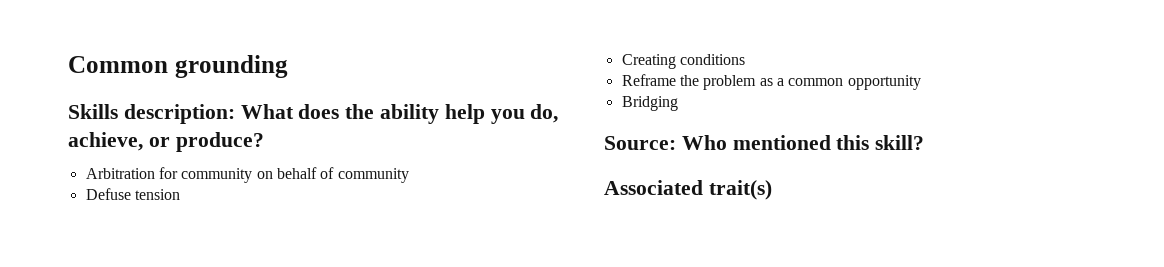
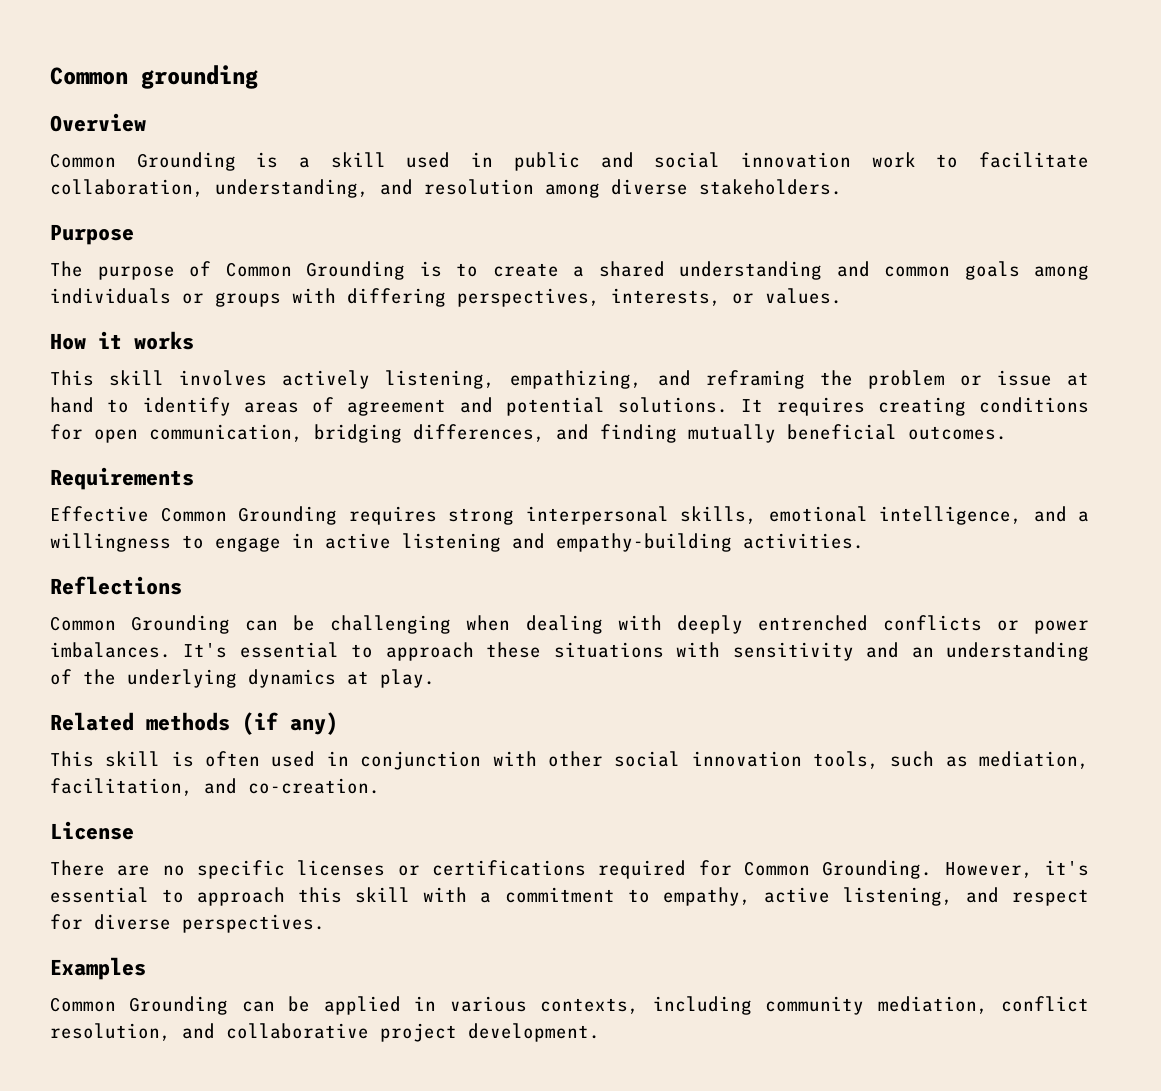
- Skills description: What does the ability help you do, achieve, or produce?
- Arbitration for community on behalf of community
- Defuse tension
- Creating conditions
- Reframe the problem as a common opportunity
- Bridging
- Source: Who mentioned this skill?
- Associated trait(s)
+ Overview
+ Common Grounding is a skill used in public and social innovation work to facilitate collaboration, understanding, and resolution among diverse stakeholders.
+ Purpose
+ The purpose of Common Grounding is to create a shared understanding and common goals among individuals or groups with differing perspectives, interests, or values.
+ How it works
+ This skill involves actively listening, empathizing, and reframing the problem or issue at hand to identify areas of agreement and potential solutions. It requires creating conditions for open communication, bridging differences, and finding mutually beneficial outcomes.
+ Requirements
+ Effective Common Grounding requires strong interpersonal skills, emotional intelligence, and a willingness to engage in active listening and empathy-building activities.
+ Reflections
+ Common Grounding can be challenging when dealing with deeply entrenched conflicts or power imbalances. It's essential to approach these situations with sensitivity and an understanding of the underlying dynamics at play.
+ Related methods (if any)
+ This skill is often used in conjunction with other social innovation tools, such as mediation, facilitation, and co-creation.
+ License
+ There are no specific licenses or certifications required for Common Grounding. However, it's essential to approach this skill with a commitment to empathy, active listening, and respect for diverse perspectives.
+ Examples
+ Common Grounding can be applied in various contexts, including community mediation, conflict resolution, and collaborative project development.

